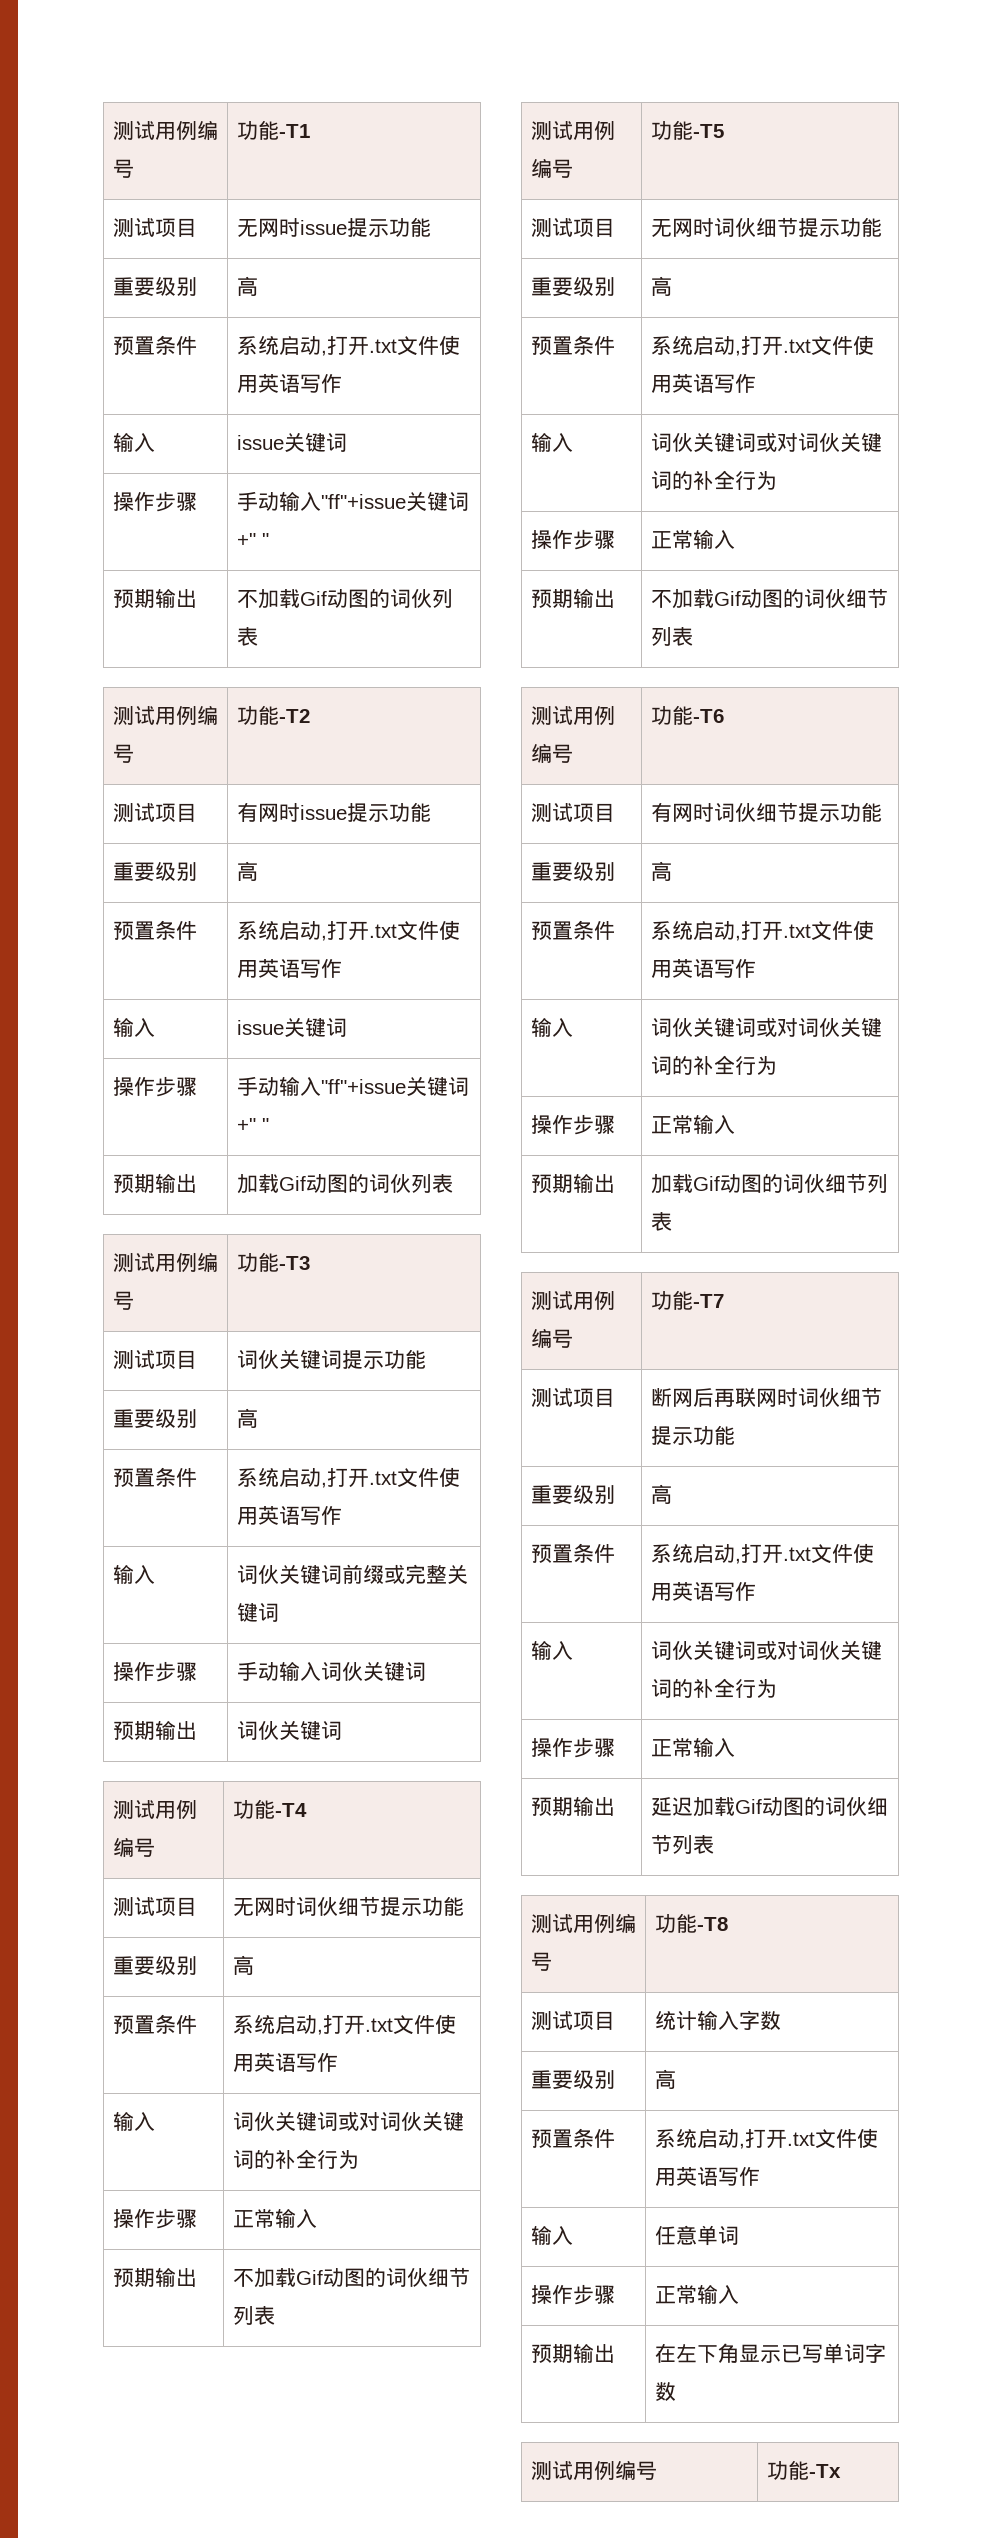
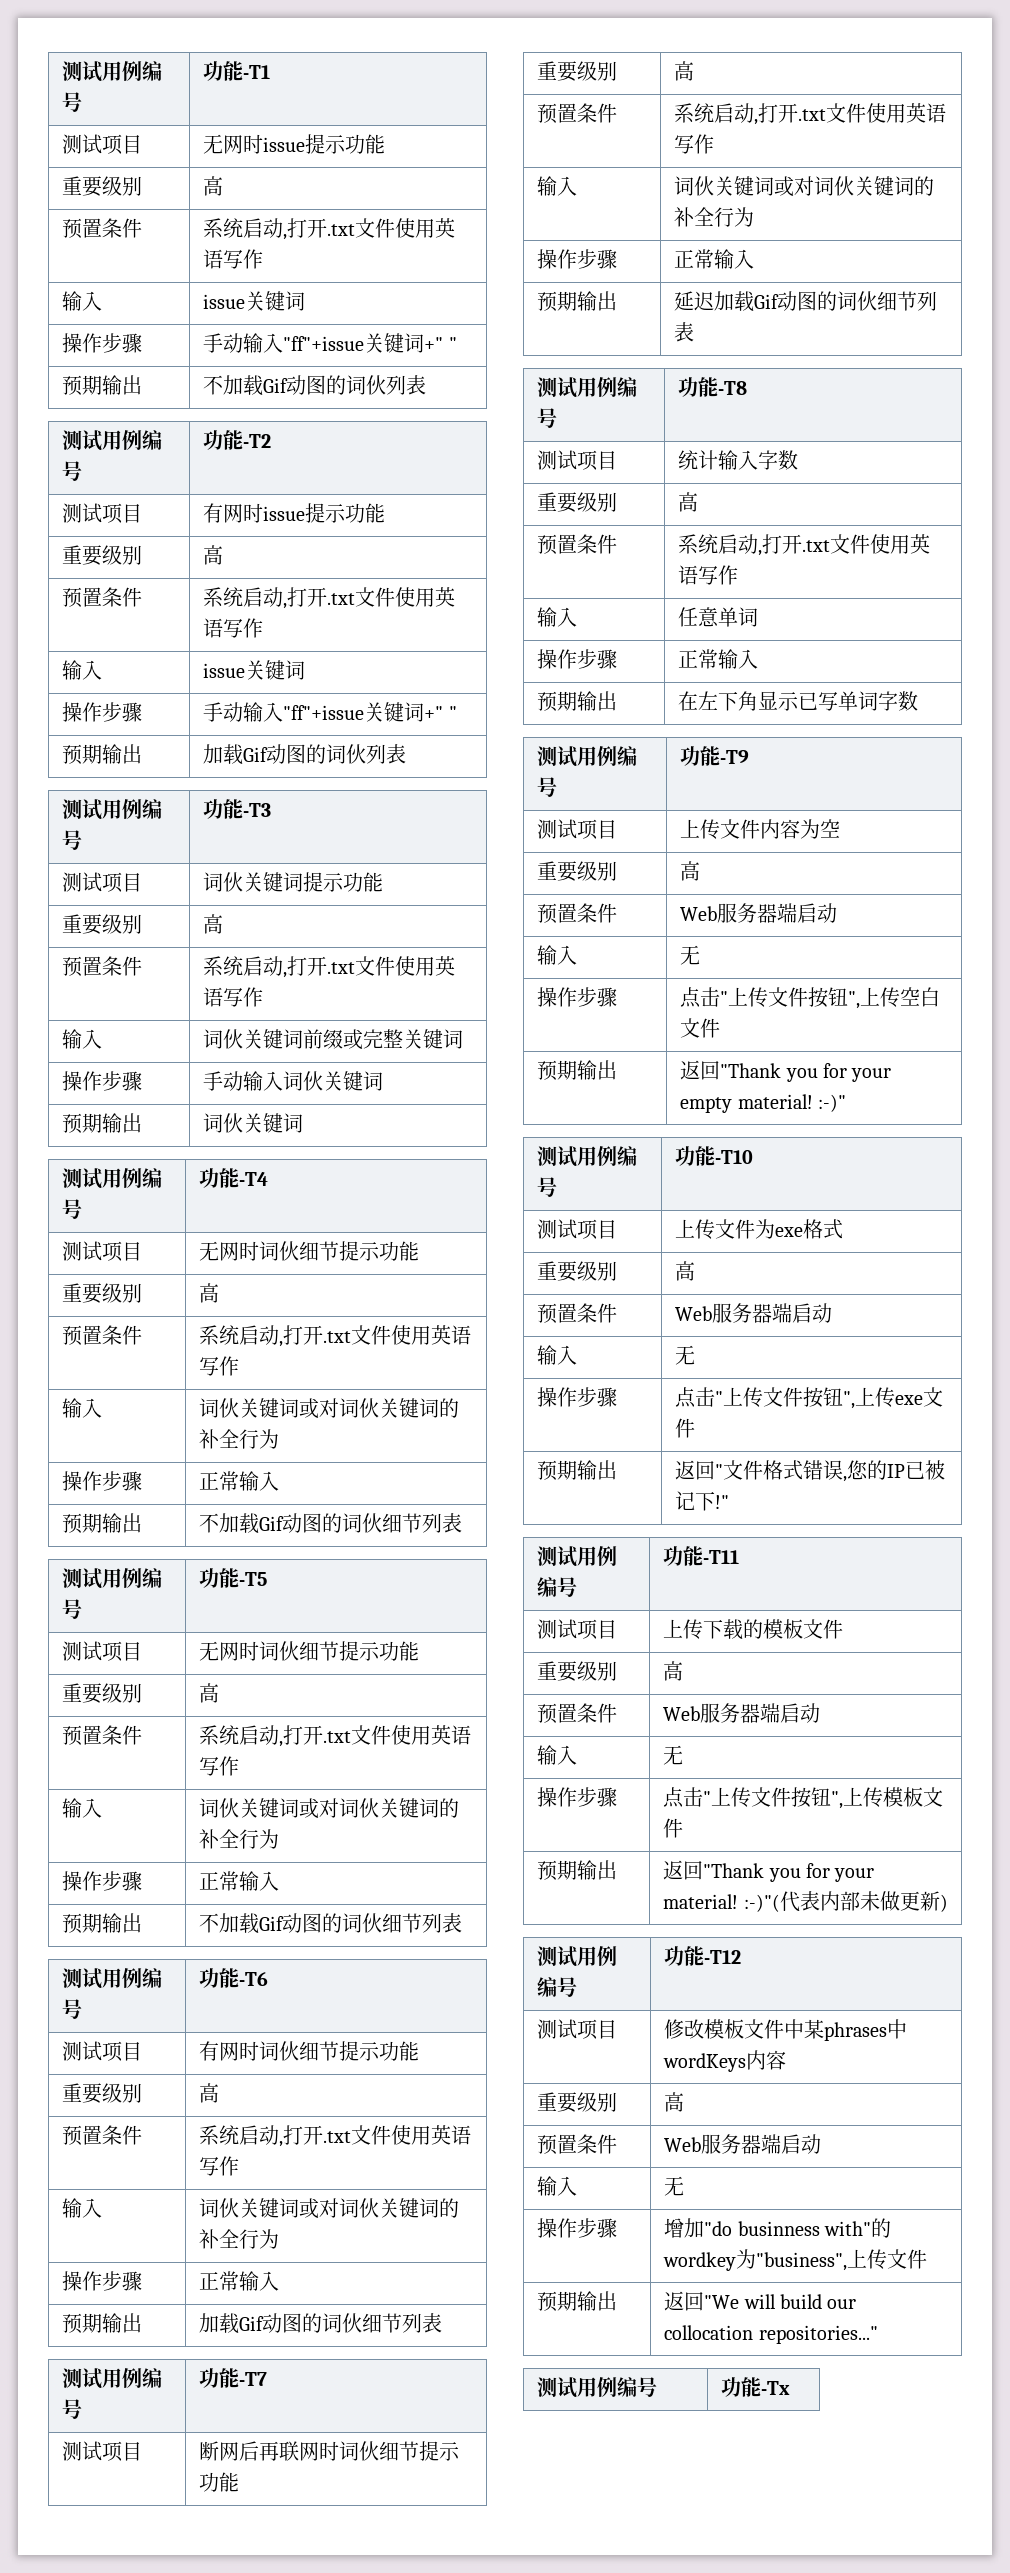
+ 测试用例编号 | 功能-T9
+ 测试项目 | 上传文件内容为空
+ 重要级别 | 高
+ 预置条件 | Web服务器端启动
+ 输入 | 无
+ 操作步骤 | 点击"上传文件按钮",上传空白文件
+ 预期输出 | 返回"Thank you for your empty material! :-)"
+ 测试用例编号 | 功能-T10
+ 测试项目 | 上传文件为exe格式
+ 重要级别 | 高
+ 预置条件 | Web服务器端启动
+ 输入 | 无
+ 操作步骤 | 点击"上传文件按钮",上传exe文件
+ 预期输出 | 返回"文件格式错误,您的IP已被记下!"
+ 测试用例编号 | 功能-T11
+ 测试项目 | 上传下载的模板文件
+ 重要级别 | 高
+ 预置条件 | Web服务器端启动
+ 输入 | 无
+ 操作步骤 | 点击"上传文件按钮",上传模板文件
+ 预期输出 | 返回"Thank you for your material! :-)"(代表内部未做更新)
+ 测试用例编号 | 功能-T12
+ 测试项目 | 修改模板文件中某phrases中wordKeys内容
+ 重要级别 | 高
+ 预置条件 | Web服务器端启动
+ 输入 | 无
+ 操作步骤 | 增加"do businness with"的wordkey为"business",上传文件
+ 预期输出 | 返回"We will build our collocation repositories..."

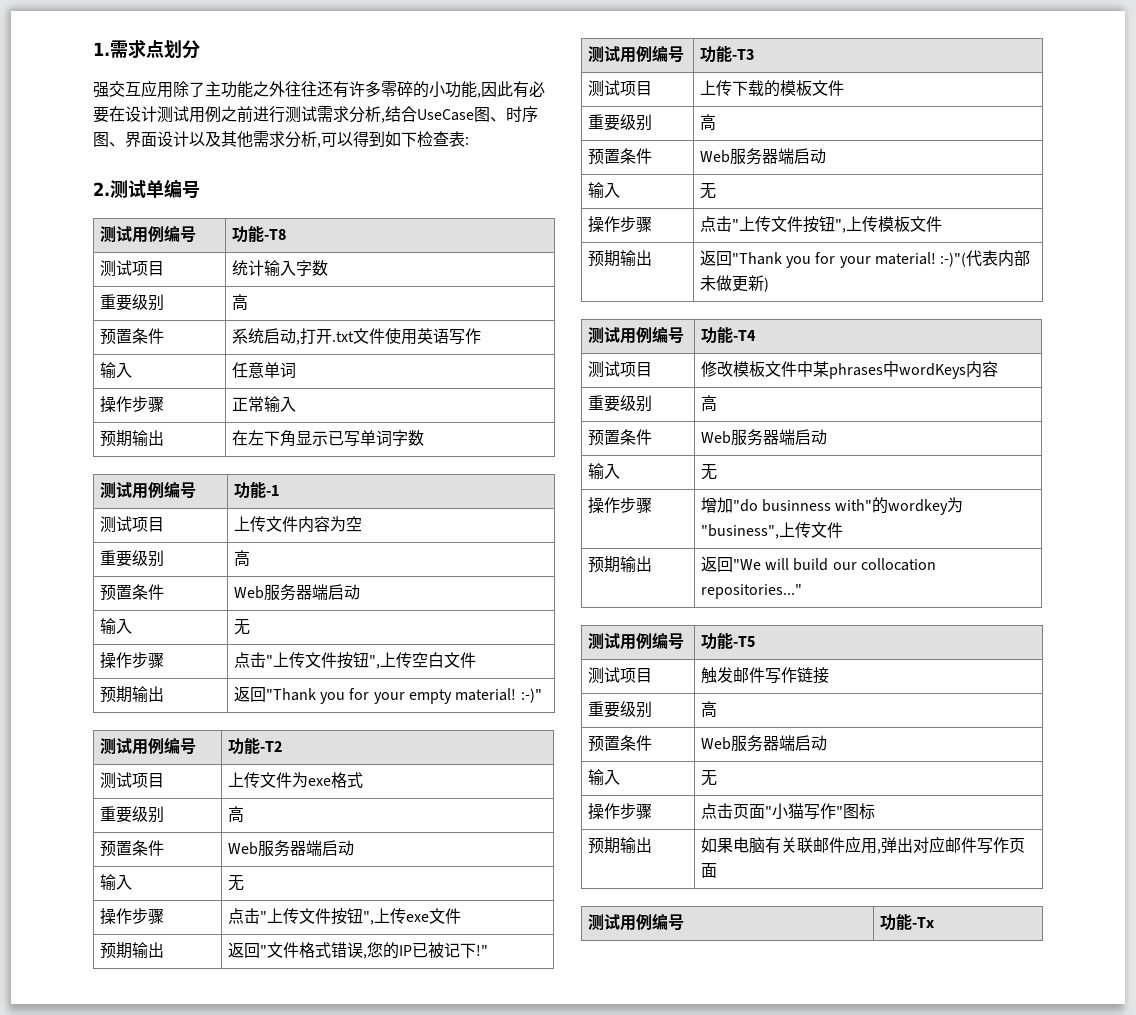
- 测试用例编号 | 功能-T1
- 测试项目 | 无网时issue提示功能
- 重要级别 | 高
- 预置条件 | 系统启动,打开.txt文件使用英语写作
- 输入 | issue关键词
- 操作步骤 | 手动输入"ff"+issue关键词+" "
- 预期输出 | 不加载Gif动图的词伙列表
- 测试用例编号 | 功能-T2
- 测试项目 | 有网时issue提示功能
- 重要级别 | 高
- 预置条件 | 系统启动,打开.txt文件使用英语写作
- 输入 | issue关键词
- 操作步骤 | 手动输入"ff"+issue关键词+" "
- 预期输出 | 加载Gif动图的词伙列表
- 测试用例编号 | 功能-T3
- 测试项目 | 词伙关键词提示功能
- 重要级别 | 高
- 预置条件 | 系统启动,打开.txt文件使用英语写作
- 输入 | 词伙关键词前缀或完整关键词
- 操作步骤 | 手动输入词伙关键词
- 预期输出 | 词伙关键词
- 测试用例编号 | 功能-T4
- 测试项目 | 无网时词伙细节提示功能
- 重要级别 | 高
- 预置条件 | 系统启动,打开.txt文件使用英语写作
- 输入 | 词伙关键词或对词伙关键词的补全行为
- 操作步骤 | 正常输入
- 预期输出 | 不加载Gif动图的词伙细节列表
- 测试用例编号 | 功能-T5
- 测试项目 | 无网时词伙细节提示功能
- 重要级别 | 高
- 预置条件 | 系统启动,打开.txt文件使用英语写作
- 输入 | 词伙关键词或对词伙关键词的补全行为
- 操作步骤 | 正常输入
- 预期输出 | 不加载Gif动图的词伙细节列表
- 测试用例编号 | 功能-T6
- 测试项目 | 有网时词伙细节提示功能
- 重要级别 | 高
- 预置条件 | 系统启动,打开.txt文件使用英语写作
- 输入 | 词伙关键词或对词伙关键词的补全行为
- 操作步骤 | 正常输入
- 预期输出 | 加载Gif动图的词伙细节列表
- 测试用例编号 | 功能-T7
- 测试项目 | 断网后再联网时词伙细节提示功能
- 重要级别 | 高
- 预置条件 | 系统启动,打开.txt文件使用英语写作
- 输入 | 词伙关键词或对词伙关键词的补全行为
- 操作步骤 | 正常输入
- 预期输出 | 延迟加载Gif动图的词伙细节列表
+ 1.需求点划分
+ 强交互应用除了主功能之外往往还有许多零碎的小功能,因此有必要在设计测试用例之前进行测试需求分析,结合UseCase图、时序图、界面设计以及其他需求分析,可以得到如下检查表:
+ 2.测试单编号
- 测试用例编号 | 功能-T9
+ 测试用例编号 | 功能-1
- 测试用例编号 | 功能-T10
+ 测试用例编号 | 功能-T2
- 测试用例编号 | 功能-T11
+ 测试用例编号 | 功能-T3
- 测试用例编号 | 功能-T12
+ 测试用例编号 | 功能-T4
+ 测试用例编号 | 功能-T5
+ 测试项目 | 触发邮件写作链接
+ 重要级别 | 高
+ 预置条件 | Web服务器端启动
+ 输入 | 无
+ 操作步骤 | 点击页面"小猫写作"图标
+ 预期输出 | 如果电脑有关联邮件应用,弹出对应邮件写作页面

